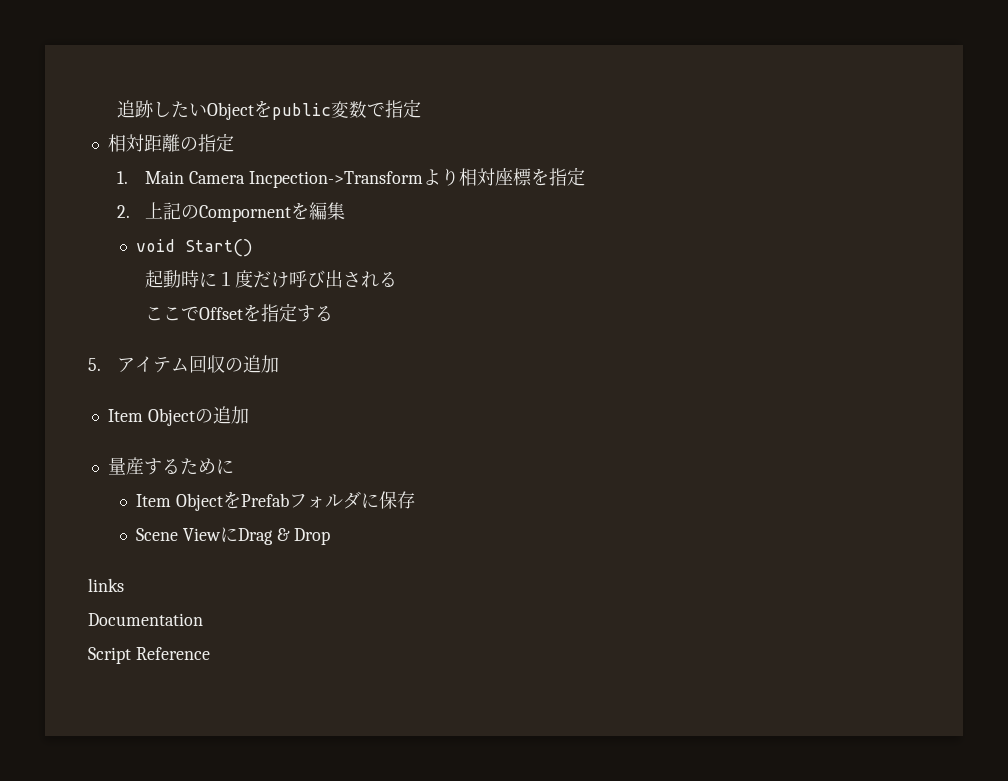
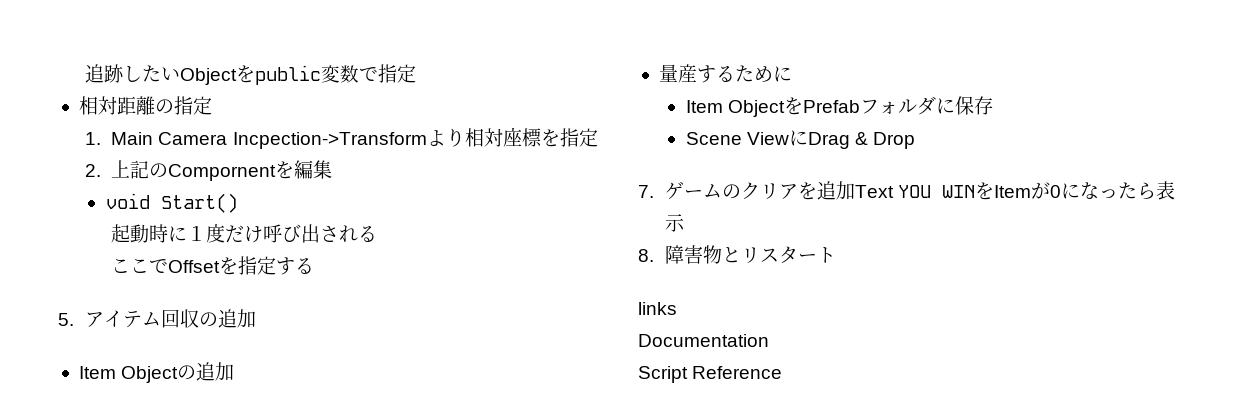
+ 7.ゲームのクリアを追加Text YOU WINをItemが0になったら表示
+ 8.障害物とリスタート

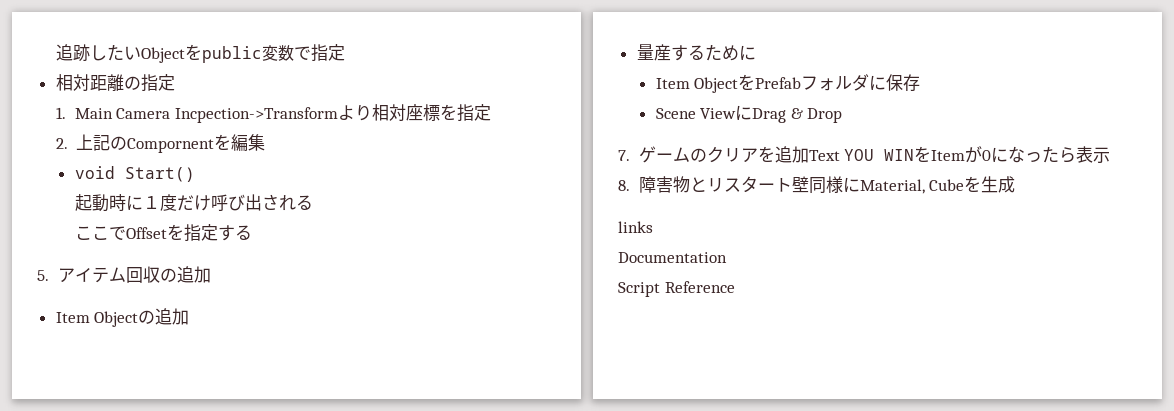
- 8.障害物とリスタート
+ 8.障害物とリスタート壁同様にMaterial, Cubeを生成

